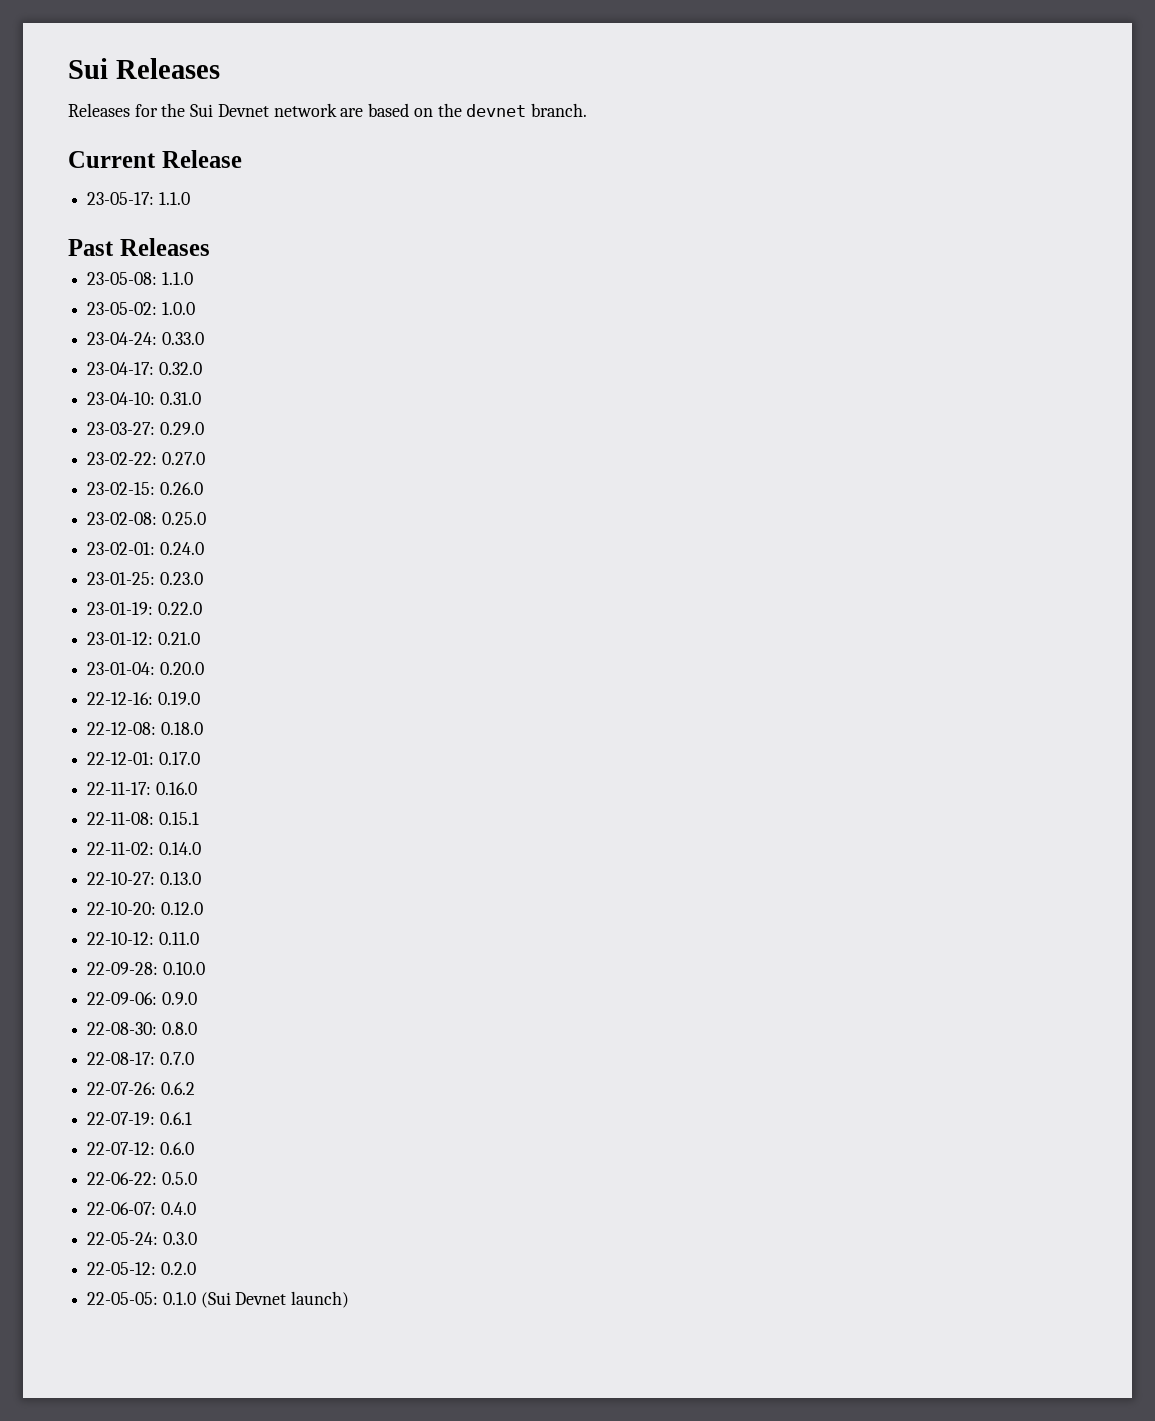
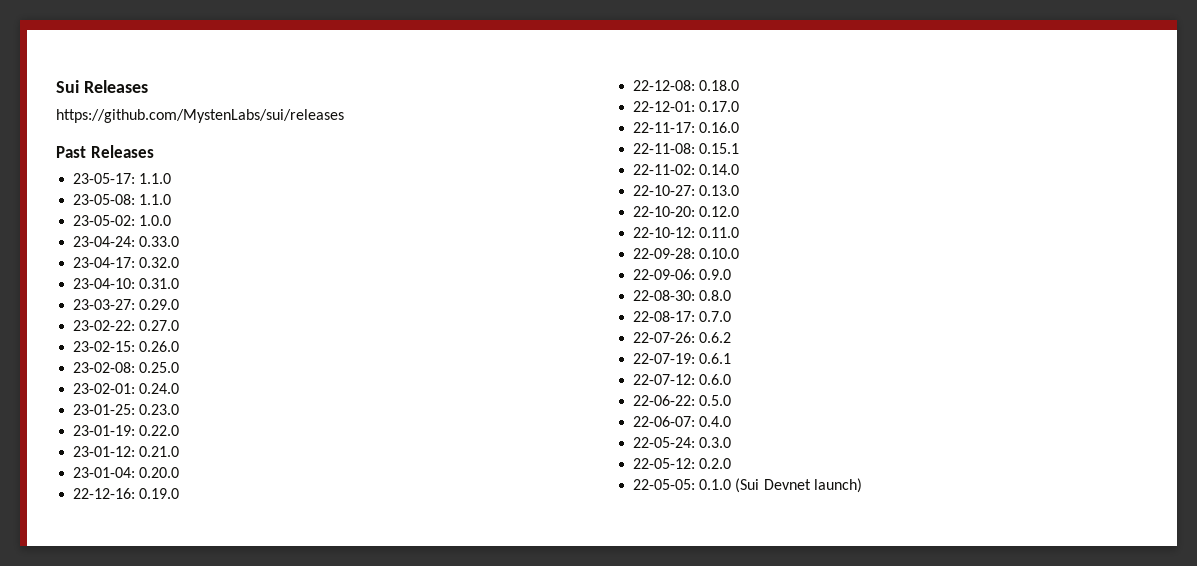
- Releases for the Sui Devnet network are based on the devnet branch.
- Current Release
+ https://github.com/MystenLabs/sui/releases
+ Past Releases
- Past Releases

